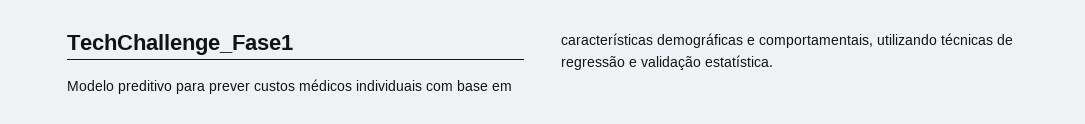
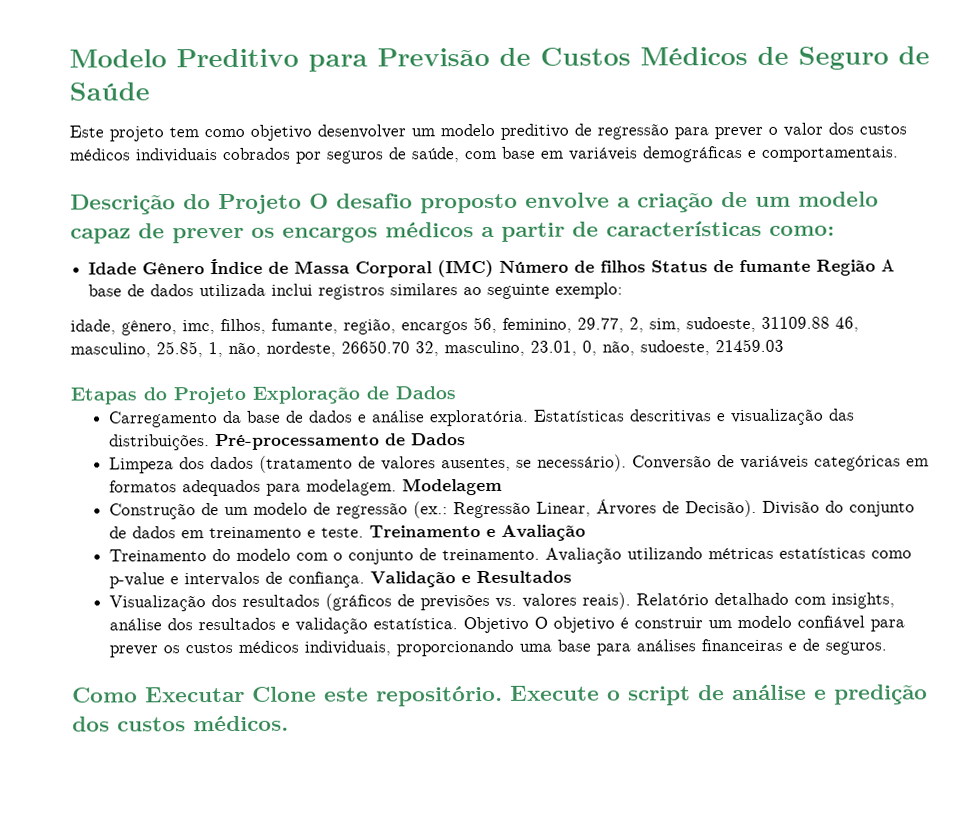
- TechChallenge_Fase1
- Modelo preditivo para prever custos médicos individuais com base em características demográficas e comportamentais, utilizando técnicas de regressão e validação estatística.
+ Modelo Preditivo para Previsão de Custos Médicos de Seguro de Saúde
+ Este projeto tem como objetivo desenvolver um modelo preditivo de regressão para prever o valor dos custos médicos individuais cobrados por seguros de saúde, com base em variáveis demográficas e comportamentais.
+ Descrição do Projeto O desafio proposto envolve a criação de um modelo capaz de prever os encargos médicos a partir de características como:
+ Idade Gênero Índice de Massa Corporal (IMC) Número de filhos Status de fumante Região A base de dados utilizada inclui registros similares ao seguinte exemplo:
+ idade, gênero, imc, filhos, fumante, região, encargos 56, feminino, 29.77, 2, sim, sudoeste, 31109.88 46, masculino, 25.85, 1, não, nordeste, 26650.70 32, masculino, 23.01, 0, não, sudoeste, 21459.03
+ Etapas do Projeto Exploração de Dados
+ Carregamento da base de dados e análise exploratória. Estatísticas descritivas e visualização das distribuições. Pré-processamento de Dados
+ Limpeza dos dados (tratamento de valores ausentes, se necessário). Conversão de variáveis categóricas em formatos adequados para modelagem. Modelagem
+ Construção de um modelo de regressão (ex.: Regressão Linear, Árvores de Decisão). Divisão do conjunto de dados em treinamento e teste. Treinamento e Avaliação
+ Treinamento do modelo com o conjunto de treinamento. Avaliação utilizando métricas estatísticas como p-value e intervalos de confiança. Validação e Resultados
+ Visualização dos resultados (gráficos de previsões vs. valores reais). Relatório detalhado com insights, análise dos resultados e validação estatística. Objetivo O objetivo é construir um modelo confiável para prever os custos médicos individuais, proporcionando uma base para análises financeiras e de seguros.
+ Como Executar Clone este repositório. Execute o script de análise e predição dos custos médicos.

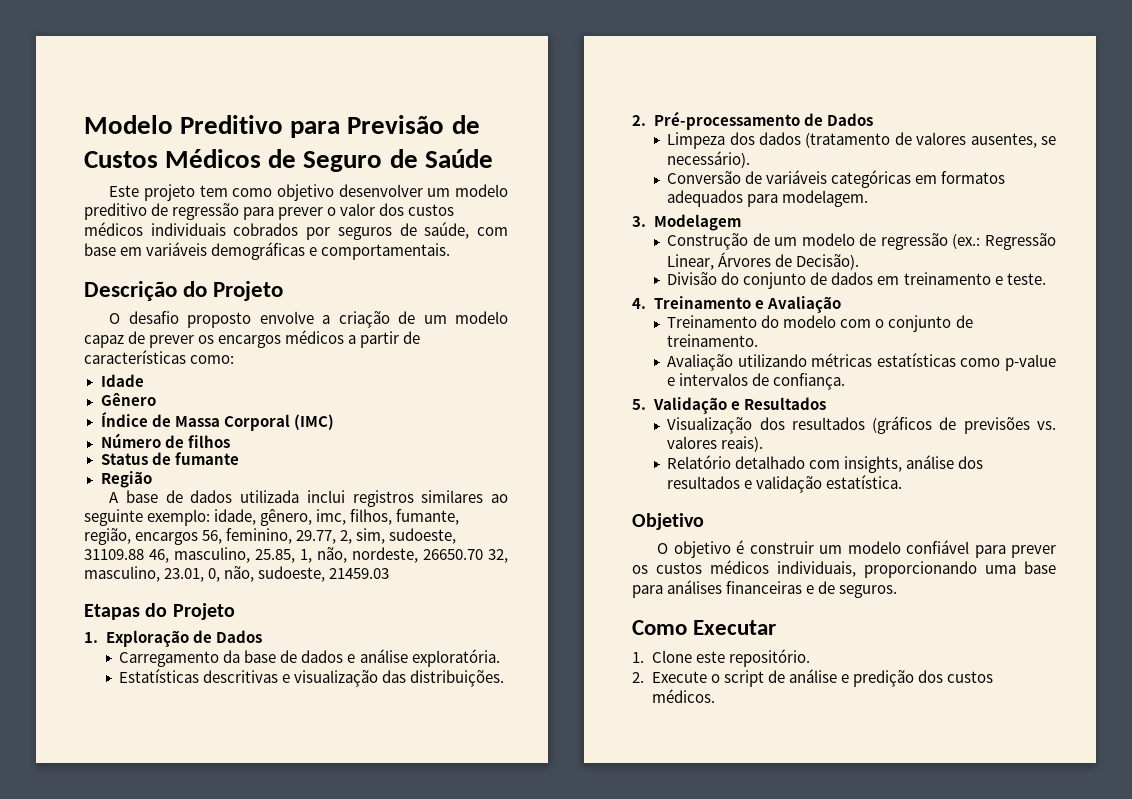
- Descrição do Projeto O desafio proposto envolve a criação de um modelo capaz de prever os encargos médicos a partir de características como:
+ Descrição do Projeto
+ O desafio proposto envolve a criação de um modelo capaz de prever os encargos médicos a partir de características como:
- Idade Gênero Índice de Massa Corporal (IMC) Número de filhos Status de fumante Região A base de dados utilizada inclui registros similares ao seguinte exemplo:
- idade, gênero, imc, filhos, fumante, região, encargos 56, feminino, 29.77, 2, sim, sudoeste, 31109.88 46, masculino, 25.85, 1, não, nordeste, 26650.70 32, masculino, 23.01, 0, não, sudoeste, 21459.03
+ Idade
+ Gênero
+ Índice de Massa Corporal (IMC)
+ Número de filhos
+ Status de fumante
+ Região
+ A base de dados utilizada inclui registros similares ao seguinte exemplo: idade, gênero, imc, filhos, fumante, região, encargos 56, feminino, 29.77, 2, sim, sudoeste, 31109.88 46, masculino, 25.85, 1, não, nordeste, 26650.70 32, masculino, 23.01, 0, não, sudoeste, 21459.03
- Etapas do Projeto Exploração de Dados
+ Etapas do Projeto
+ 1. Exploração de Dados
- Carregamento da base de dados e análise exploratória. Estatísticas descritivas e visualização das distribuições. Pré-processamento de Dados
+ Carregamento da base de dados e análise exploratória.
+ Estatísticas descritivas e visualização das distribuições.
+ 2. Pré-processamento de Dados
- Limpeza dos dados (tratamento de valores ausentes, se necessário). Conversão de variáveis categóricas em formatos adequados para modelagem. Modelagem
+ Limpeza dos dados (tratamento de valores ausentes, se necessário).
+ Conversão de variáveis categóricas em formatos adequados para modelagem.
+ 3. Modelagem
- Construção de um modelo de regressão (ex.: Regressão Linear, Árvores de Decisão). Divisão do conjunto de dados em treinamento e teste. Treinamento e Avaliação
+ Construção de um modelo de regressão (ex.: Regressão Linear, Árvores de Decisão).
+ Divisão do conjunto de dados em treinamento e teste.
+ 4. Treinamento e Avaliação
- Treinamento do modelo com o conjunto de treinamento. Avaliação utilizando métricas estatísticas como p-value e intervalos de confiança. Validação e Resultados
+ Treinamento do modelo com o conjunto de treinamento.
+ Avaliação utilizando métricas estatísticas como p-value e intervalos de confiança.
+ 5. Validação e Resultados
- Visualização dos resultados (gráficos de previsões vs. valores reais). Relatório detalhado com insights, análise dos resultados e validação estatística. Objetivo O objetivo é construir um modelo confiável para prever os custos médicos individuais, proporcionando uma base para análises financeiras e de seguros.
+ Visualização dos resultados (gráficos de previsões vs. valores reais).
+ Relatório detalhado com insights, análise dos resultados e validação estatística.
+ Objetivo
+ O objetivo é construir um modelo confiável para prever os custos médicos individuais, proporcionando uma base para análises financeiras e de seguros.
- Como Executar Clone este repositório. Execute o script de análise e predição dos custos médicos.
+ Como Executar
+ 1. Clone este repositório.
+ 2. Execute o script de análise e predição dos custos médicos.

